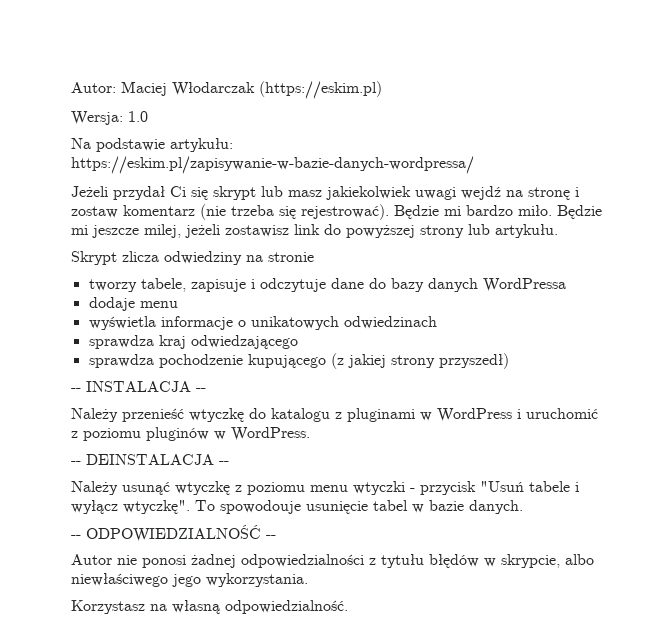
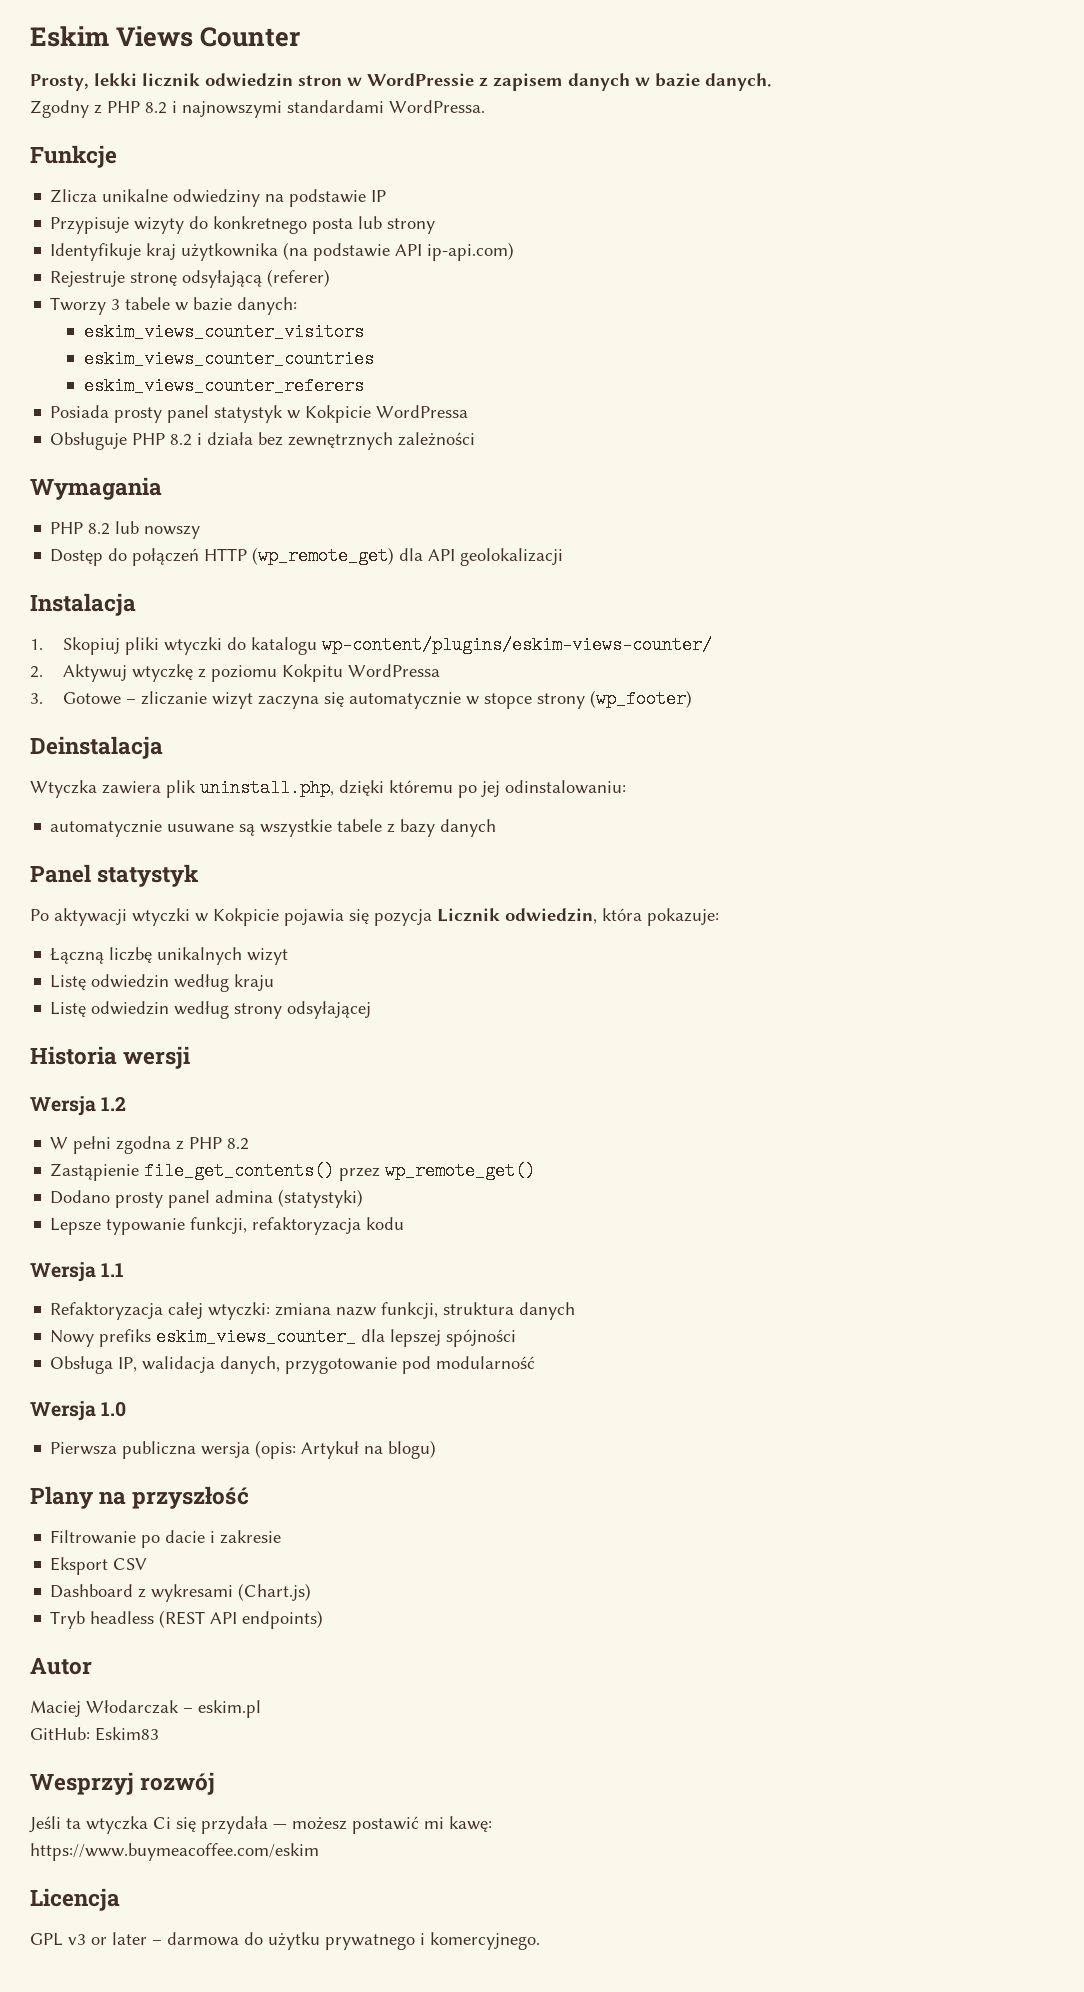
- Autor: Maciej Włodarczak (https://eskim.pl)
- Wersja: 1.0
- Na podstawie artykułu: https://eskim.pl/zapisywanie-w-bazie-danych-wordpressa/
- Jeżeli przydał Ci się skrypt lub masz jakiekolwiek uwagi wejdź na stronę i zostaw komentarz (nie trzeba się rejestrować). Będzie mi bardzo miło. Będzie mi jeszcze milej, jeżeli zostawisz link do powyższej strony lub artykułu.
- Skrypt zlicza odwiedziny na stronie
- tworzy tabele, zapisuje i odczytuje dane do bazy danych WordPressa
- dodaje menu
- wyświetla informacje o unikatowych odwiedzinach
- sprawdza kraj odwiedzającego
- sprawdza pochodzenie kupującego (z jakiej strony przyszedł)
- -- INSTALACJA --
- Należy przenieść wtyczkę do katalogu z pluginami w WordPress i uruchomić z poziomu pluginów w WordPress.
- -- DEINSTALACJA --
- Należy usunąć wtyczkę z poziomu menu wtyczki - przycisk "Usuń tabele i wyłącz wtyczkę". To spowodouje usunięcie tabel w bazie danych.
- -- ODPOWIEDZIALNOŚĆ --
- Autor nie ponosi żadnej odpowiedzialności z tytułu błędów w skrypcie, albo niewłaściwego jego wykorzystania.
- Korzystasz na własną odpowiedzialność.
+ Eskim Views Counter
+ Prosty, lekki licznik odwiedzin stron w WordPressie z zapisem danych w bazie danych.
+ Zgodny z PHP 8.2 i najnowszymi standardami WordPressa.
+ Funkcje
+ Zlicza unikalne odwiedziny na podstawie IP
+ Przypisuje wizyty do konkretnego posta lub strony
+ Identyfikuje kraj użytkownika (na podstawie API ip-api.com)
+ Rejestruje stronę odsyłającą (referer)
+ Tworzy 3 tabele w bazie danych:
+ eskim_views_counter_visitors
+ eskim_views_counter_countries
+ eskim_views_counter_referers
+ Posiada prosty panel statystyk w Kokpicie WordPressa
+ Obsługuje PHP 8.2 i działa bez zewnętrznych zależności
+ Wymagania
+ PHP 8.2 lub nowszy
+ Dostęp do połączeń HTTP (wp_remote_get) dla API geolokalizacji
+ Instalacja
+ 1. Skopiuj pliki wtyczki do katalogu wp-content/plugins/eskim-views-counter/
+ 2. Aktywuj wtyczkę z poziomu Kokpitu WordPressa
+ 3. Gotowe – zliczanie wizyt zaczyna się automatycznie w stopce strony (wp_footer)
+ Deinstalacja
+ Wtyczka zawiera plik uninstall.php, dzięki któremu po jej odinstalowaniu:
+ automatycznie usuwane są wszystkie tabele z bazy danych
+ Panel statystyk
+ Po aktywacji wtyczki w Kokpicie pojawia się pozycja Licznik odwiedzin, która pokazuje:
+ Łączną liczbę unikalnych wizyt
+ Listę odwiedzin według kraju
+ Listę odwiedzin według strony odsyłającej
+ Historia wersji
+ Wersja 1.2
+ W pełni zgodna z PHP 8.2
+ Zastąpienie file_get_contents() przez wp_remote_get()
+ Dodano prosty panel admina (statystyki)
+ Lepsze typowanie funkcji, refaktoryzacja kodu
+ Wersja 1.1
+ Refaktoryzacja całej wtyczki: zmiana nazw funkcji, struktura danych
+ Nowy prefiks eskim_views_counter_ dla lepszej spójności
+ Obsługa IP, walidacja danych, przygotowanie pod modularność
+ Wersja 1.0
+ Pierwsza publiczna wersja (opis: Artykuł na blogu)
+ Plany na przyszłość
+ Filtrowanie po dacie i zakresie
+ Eksport CSV
+ Dashboard z wykresami (Chart.js)
+ Tryb headless (REST API endpoints)
+ Autor
+ Maciej Włodarczak – eskim.pl
+ GitHub: Eskim83
+ Wesprzyj rozwój
+ Jeśli ta wtyczka Ci się przydała — możesz postawić mi kawę:
+ https://www.buymeacoffee.com/eskim
+ Licencja
+ GPL v3 or later – darmowa do użytku prywatnego i komercyjnego.

